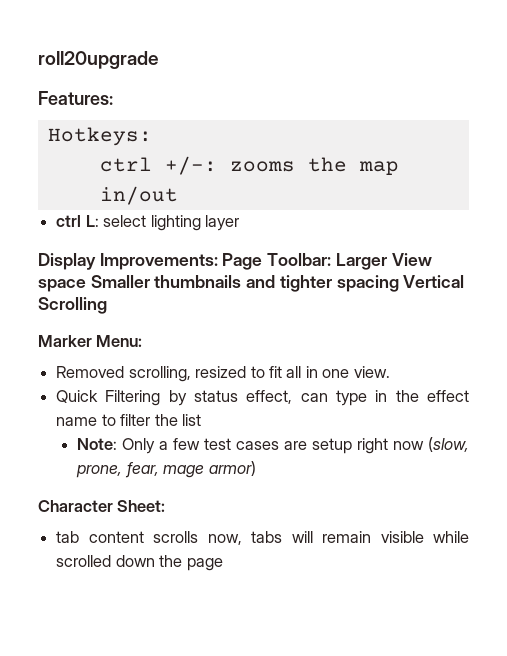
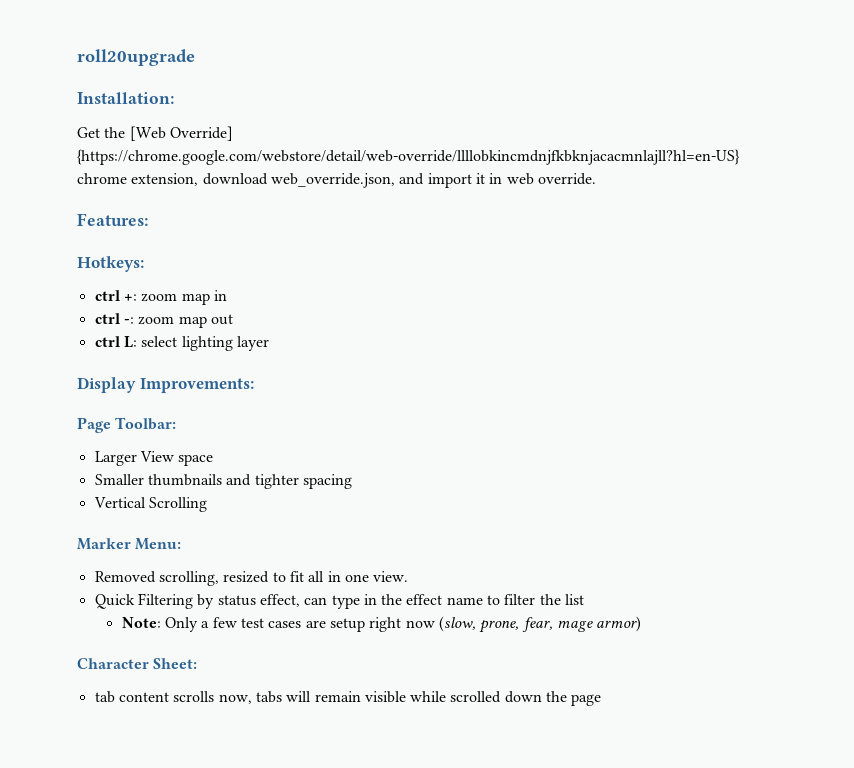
+ Installation:
+ Get the [Web Override] {https://chrome.google.com/webstore/detail/web-override/llllobkincmdnjfkbknjacacmnlajll?hl=en-US} chrome extension, download web_override.json, and import it in web override.
  Features:
  Hotkeys:
- ctrl +/-: zooms the map in/out
+ ctrl +: zoom map in
+ ctrl -: zoom map out
- Display Improvements: Page Toolbar: Larger View space Smaller thumbnails and tighter spacing Vertical Scrolling
+ Display Improvements:
+ Page Toolbar:
+ Larger View space
+ Smaller thumbnails and tighter spacing
+ Vertical Scrolling

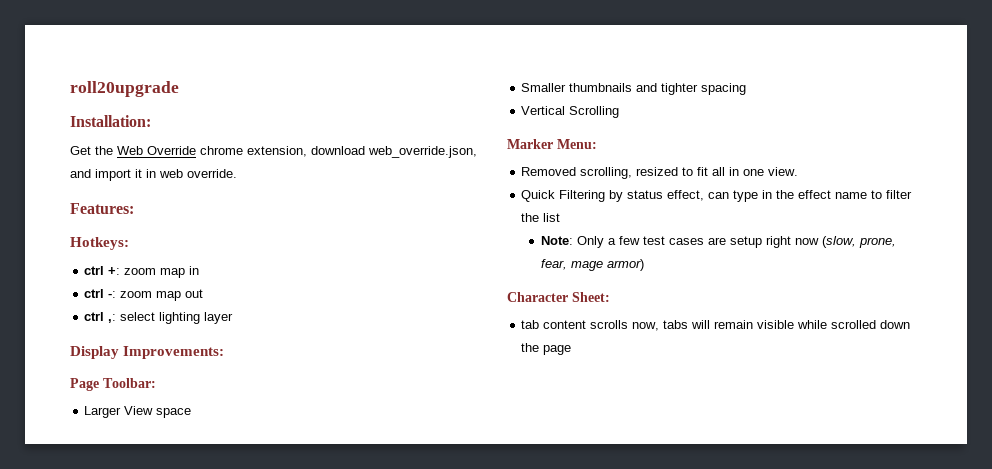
- Get the [Web Override] {https://chrome.google.com/webstore/detail/web-override/llllobkincmdnjfkbknjacacmnlajll?hl=en-US} chrome extension, download web_override.json, and import it in web override.
+ Get the Web Override chrome extension, download web_override.json, and import it in web override.
- ctrl L: select lighting layer
+ ctrl ,: select lighting layer

